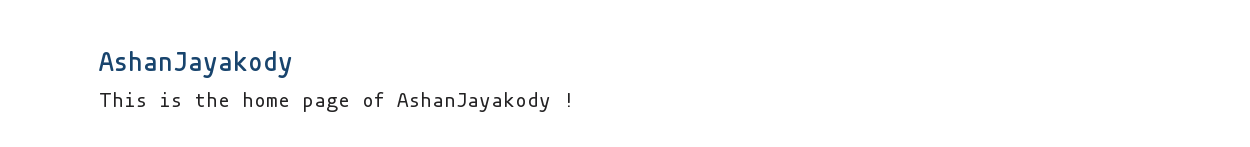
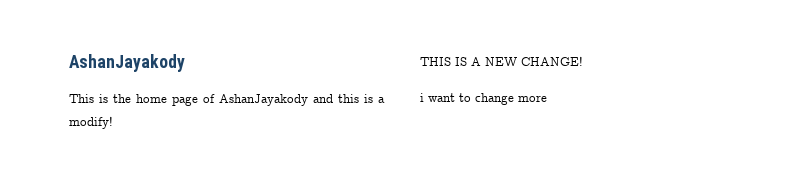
- This is the home page of AshanJayakody !
+ This is the home page of AshanJayakody and this is a modify!
+ THIS IS A NEW CHANGE!
+ i want to change more

